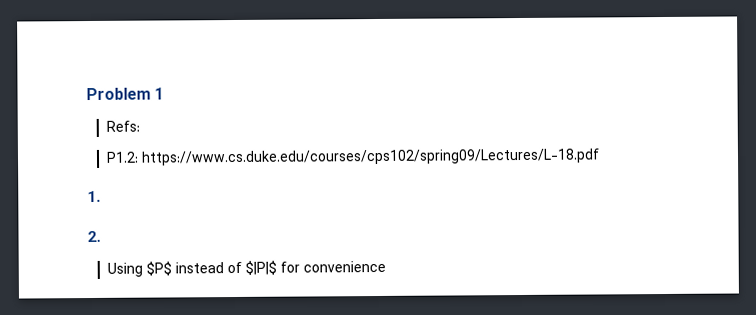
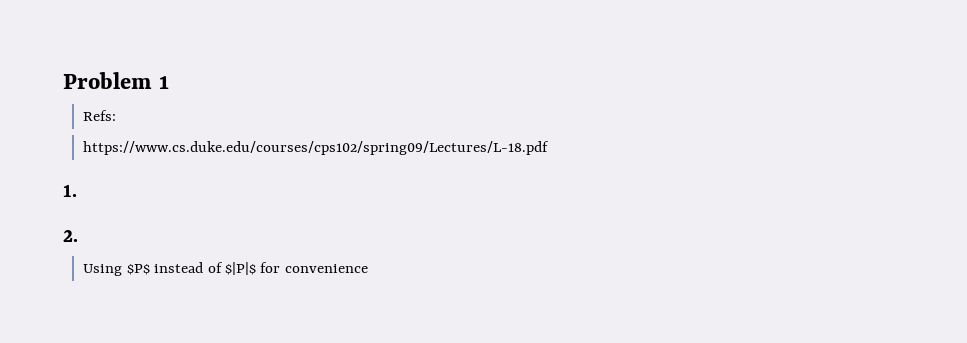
- P1.2: https://www.cs.duke.edu/courses/cps102/spring09/Lectures/L-18.pdf
+ https://www.cs.duke.edu/courses/cps102/spring09/Lectures/L-18.pdf

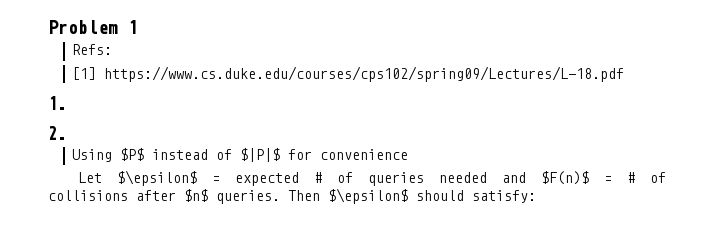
- https://www.cs.duke.edu/courses/cps102/spring09/Lectures/L-18.pdf
+ [1] https://www.cs.duke.edu/courses/cps102/spring09/Lectures/L-18.pdf
+ Let $\epsilon$ = expected # of queries needed and $F(n)$ = # of collisions after $n$ queries. Then $\epsilon$ should satisfy:

